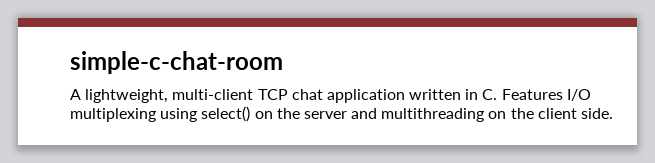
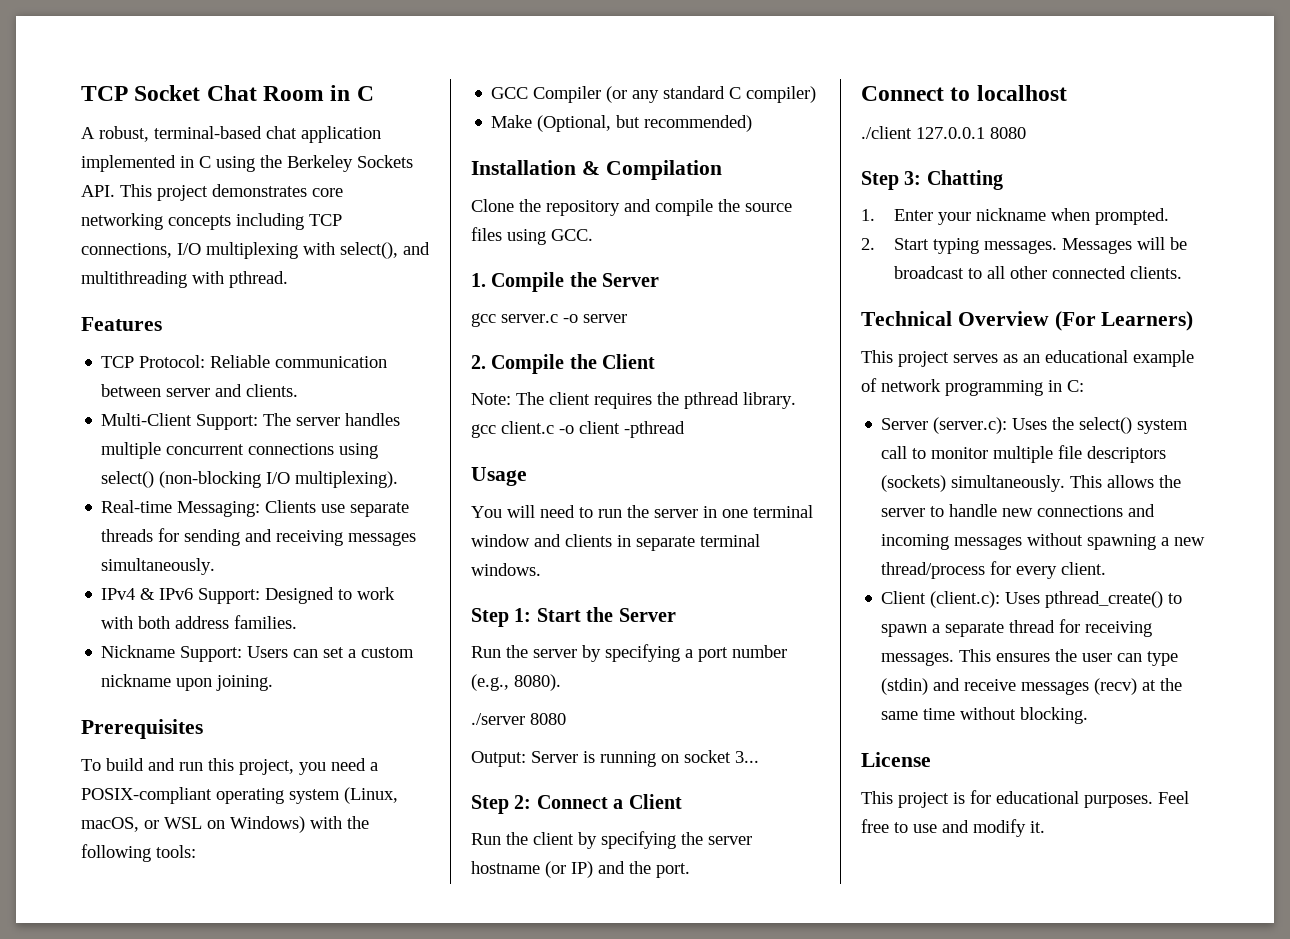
- simple-c-chat-room
- A lightweight, multi-client TCP chat application written in C. Features I/O multiplexing using select() on the server and multithreading on the client side.
+ TCP Socket Chat Room in C
+ A robust, terminal-based chat application implemented in C using the Berkeley Sockets API. This project demonstrates core networking concepts including TCP connections, I/O multiplexing with select(), and multithreading with pthread.
+ Features
+ TCP Protocol: Reliable communication between server and clients.
+ Multi-Client Support: The server handles multiple concurrent connections using select() (non-blocking I/O multiplexing).
+ Real-time Messaging: Clients use separate threads for sending and receiving messages simultaneously.
+ IPv4 & IPv6 Support: Designed to work with both address families.
+ Nickname Support: Users can set a custom nickname upon joining.
+ Prerequisites
+ To build and run this project, you need a POSIX-compliant operating system (Linux, macOS, or WSL on Windows) with the following tools:
+ GCC Compiler (or any standard C compiler)
+ Make (Optional, but recommended)
+ Installation & Compilation
+ Clone the repository and compile the source files using GCC.
+ 1. Compile the Server
+ gcc server.c -o server
+ 2. Compile the Client
+ Note: The client requires the pthread library. gcc client.c -o client -pthread
+ Usage
+ You will need to run the server in one terminal window and clients in separate terminal windows.
+ Step 1: Start the Server
+ Run the server by specifying a port number (e.g., 8080).
+ ./server 8080
+ Output: Server is running on socket 3...
+ Step 2: Connect a Client
+ Run the client by specifying the server hostname (or IP) and the port.
+ Connect to localhost
+ ./client 127.0.0.1 8080
+ Step 3: Chatting
+ 1. Enter your nickname when prompted.
+ 2. Start typing messages. Messages will be broadcast to all other connected clients.
+ Technical Overview (For Learners)
+ This project serves as an educational example of network programming in C:
+ Server (server.c): Uses the select() system call to monitor multiple file descriptors (sockets) simultaneously. This allows the server to handle new connections and incoming messages without spawning a new thread/process for every client.
+ Client (client.c): Uses pthread_create() to spawn a separate thread for receiving messages. This ensures the user can type (stdin) and receive messages (recv) at the same time without blocking.
+ License
+ This project is for educational purposes. Feel free to use and modify it.

